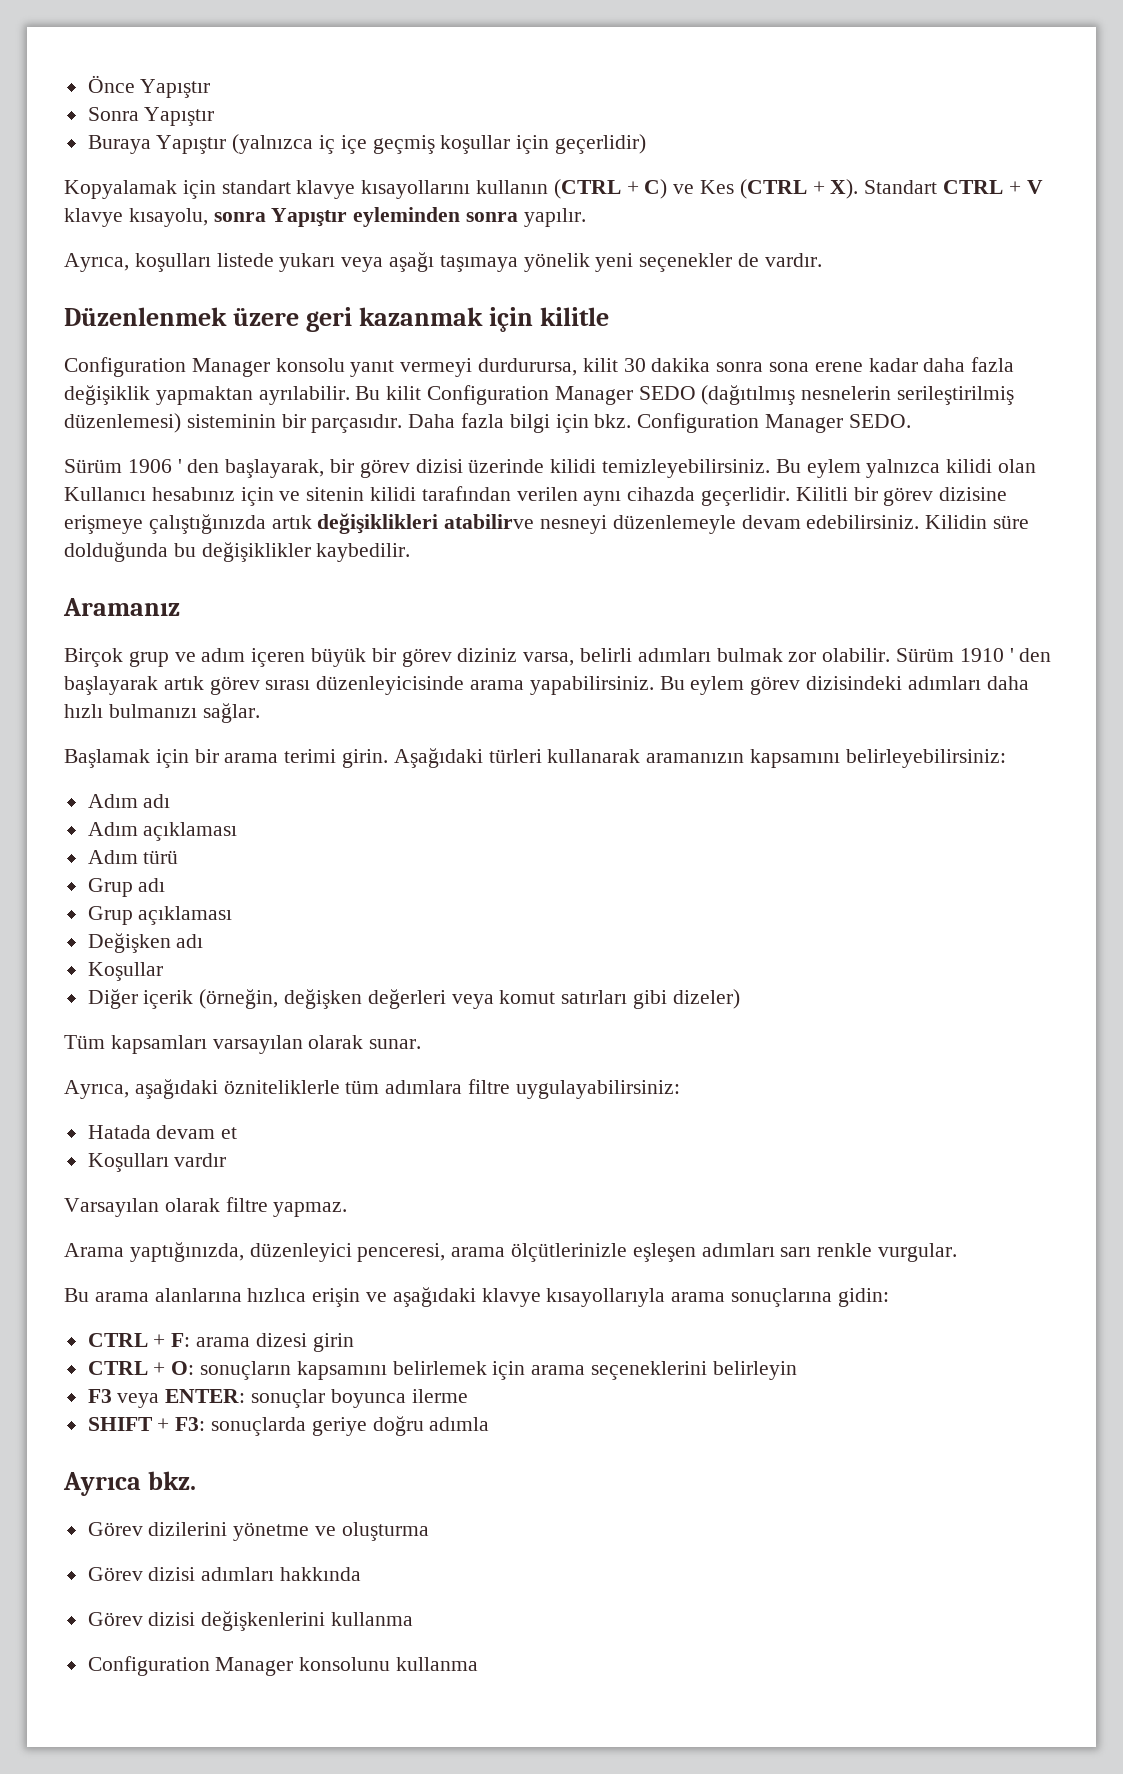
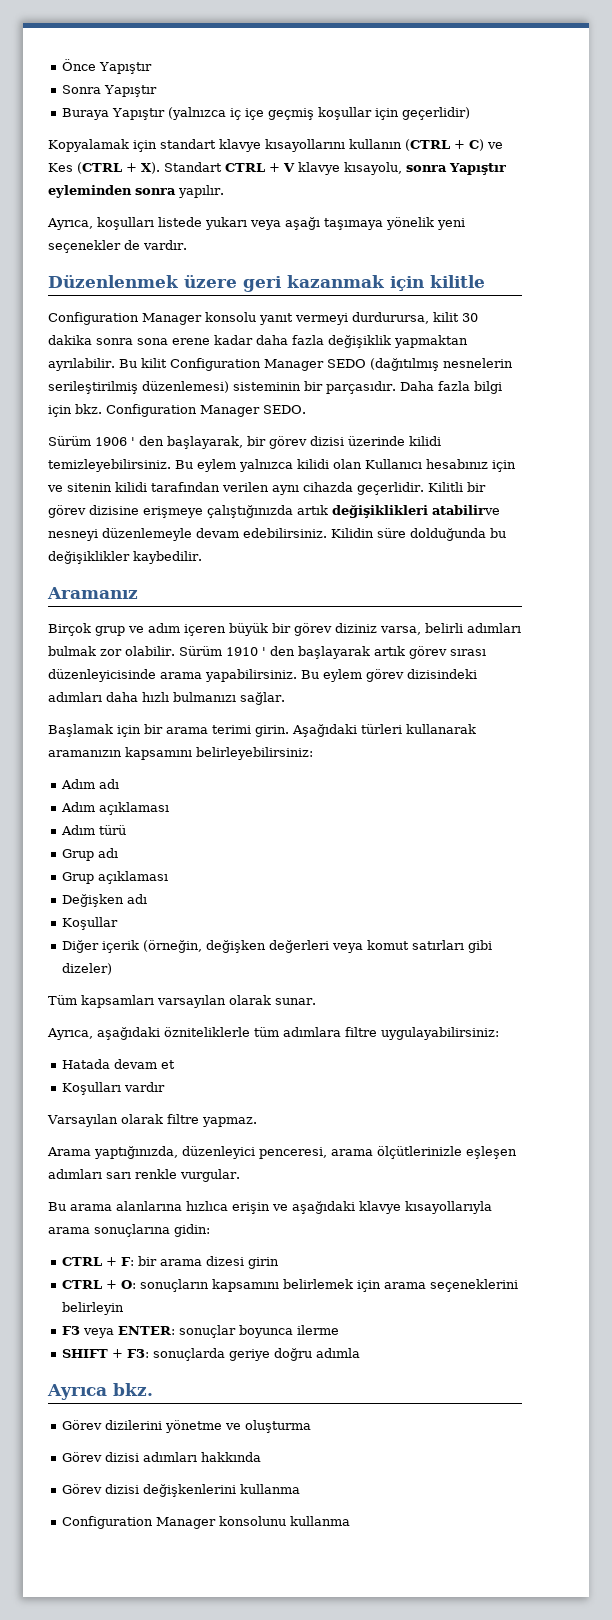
- CTRL + F: arama dizesi girin
+ CTRL + F: bir arama dizesi girin

